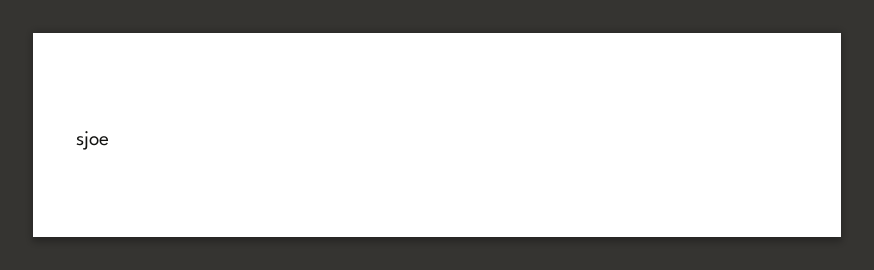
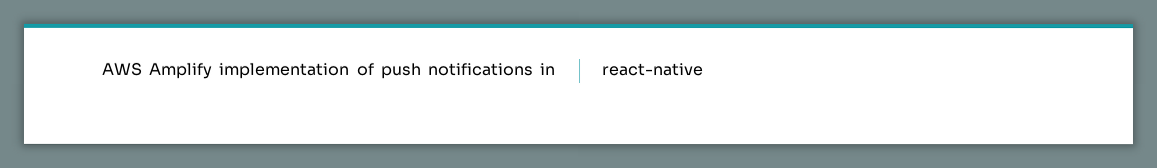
- sjoe
+ AWS Amplify implementation of push notifications in react-native

